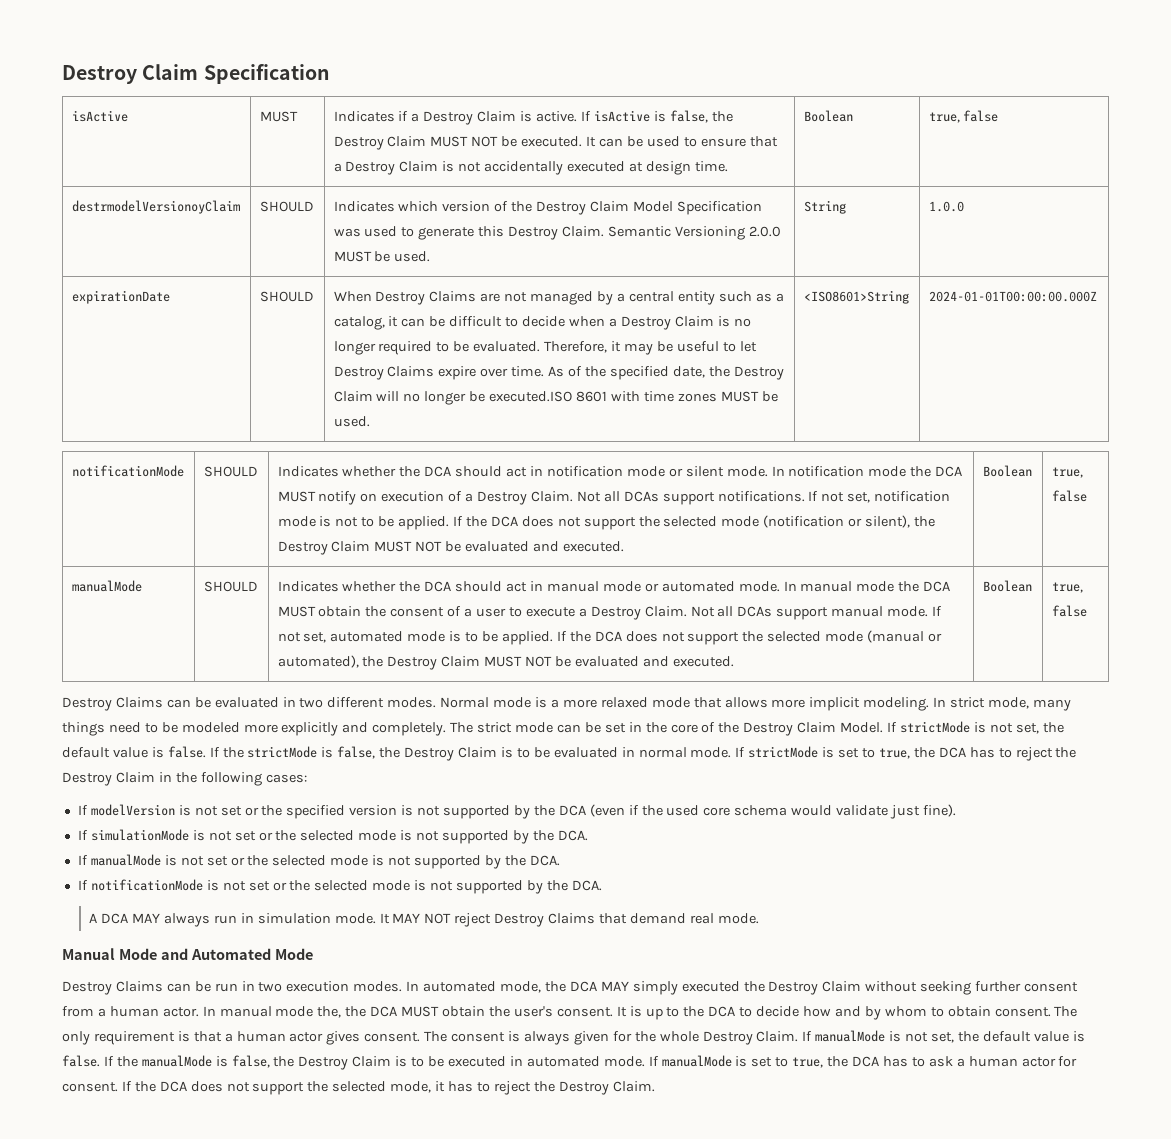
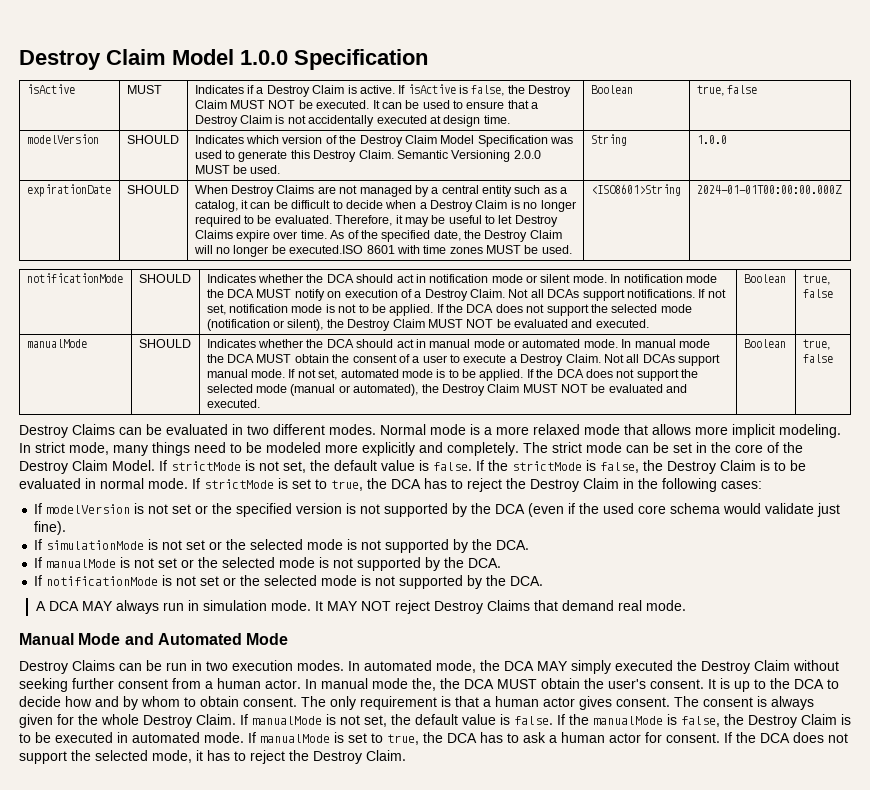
- Destroy Claim Specification
+ Destroy Claim Model 1.0.0 Specification
- destrmodelVersionoyClaim | SHOULD | Indicates which version of the Destroy Claim Model Specification was used to generate this Destroy Claim. Semantic Versioning 2.0.0 MUST be used. | String | 1.0.0
+ modelVersion | SHOULD | Indicates which version of the Destroy Claim Model Specification was used to generate this Destroy Claim. Semantic Versioning 2.0.0 MUST be used. | String | 1.0.0

